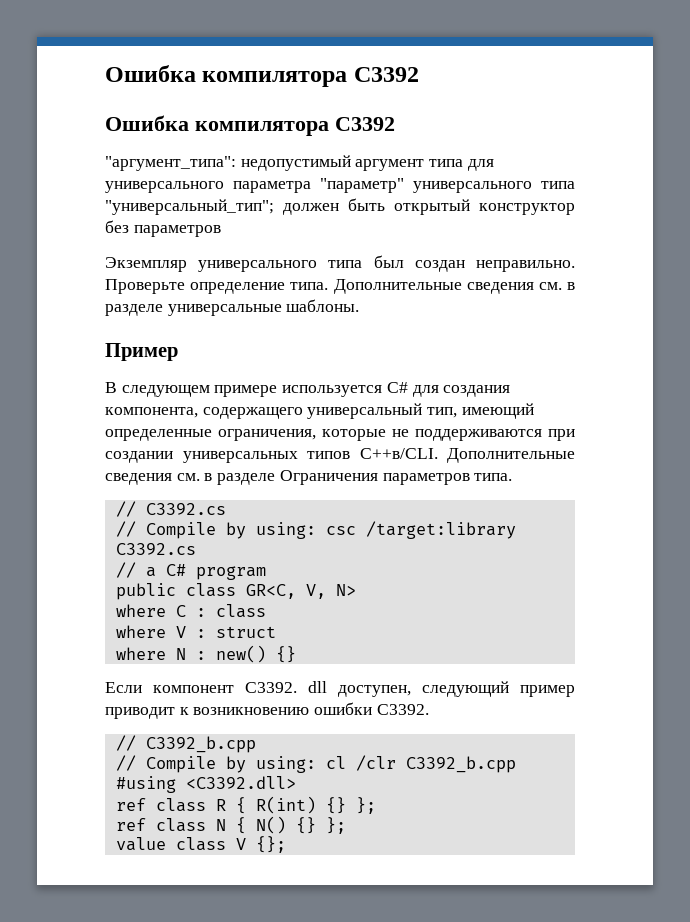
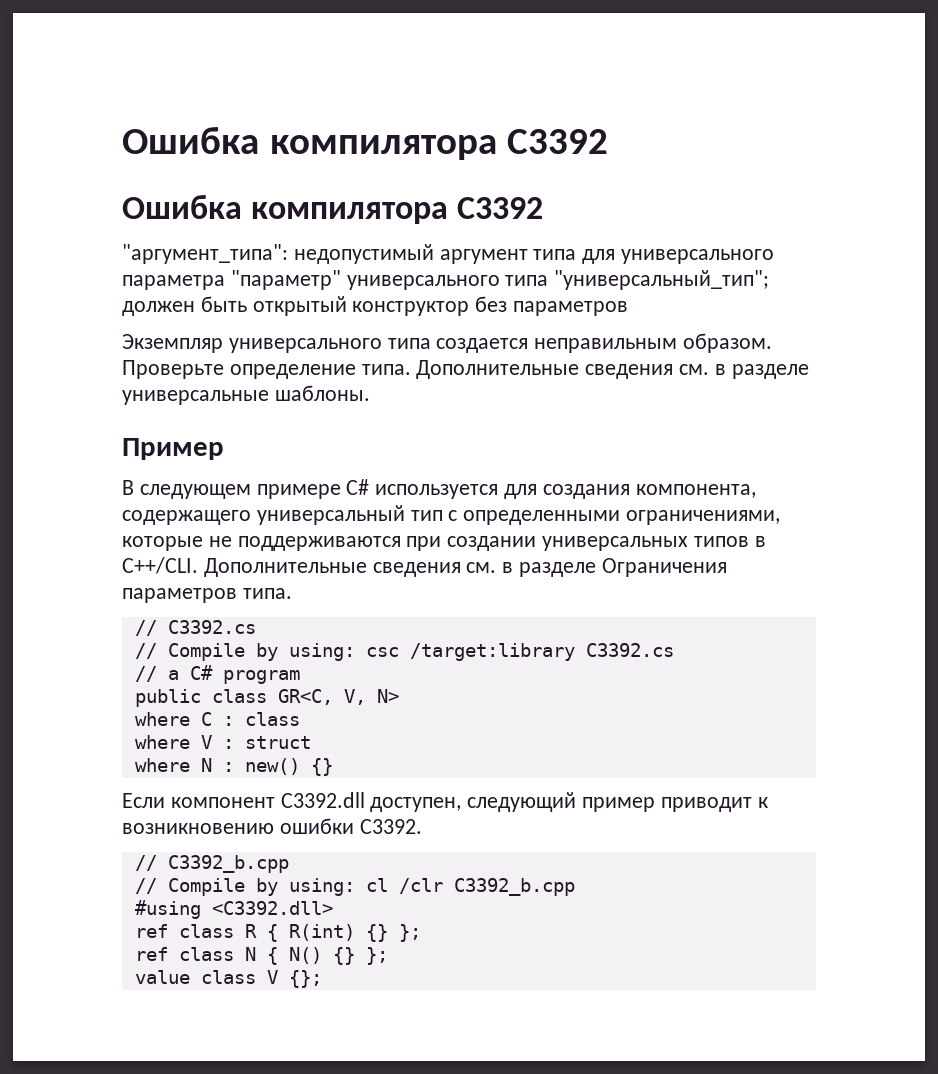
- Экземпляр универсального типа был создан неправильно.
+ Экземпляр универсального типа создается неправильным образом.
- В следующем примере используется C# для создания компонента, содержащего универсальный тип, имеющий определенные ограничения, которые не поддерживаются при создании универсальных типов C++в/CLI.
+ В следующем примере C# используется для создания компонента, содержащего универсальный тип с определенными ограничениями, которые не поддерживаются при создании универсальных типов в C++/CLI.
- Если компонент C3392. dll доступен, следующий пример приводит к возникновению ошибки C3392.
+ Если компонент C3392.dll доступен, следующий пример приводит к возникновению ошибки C3392.

